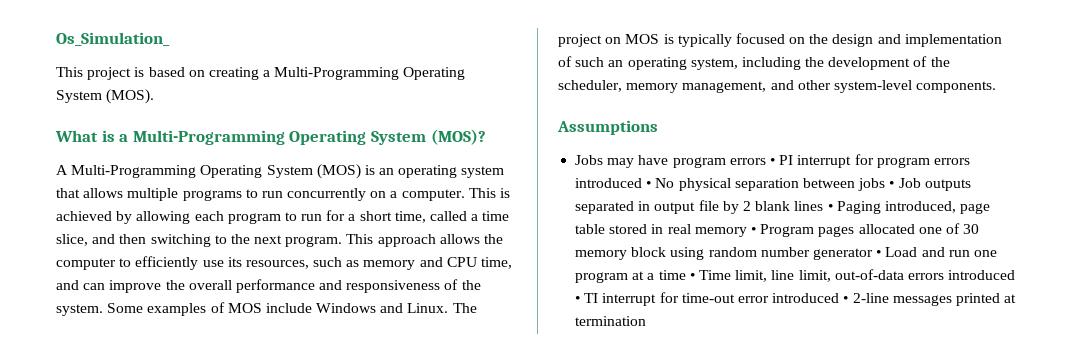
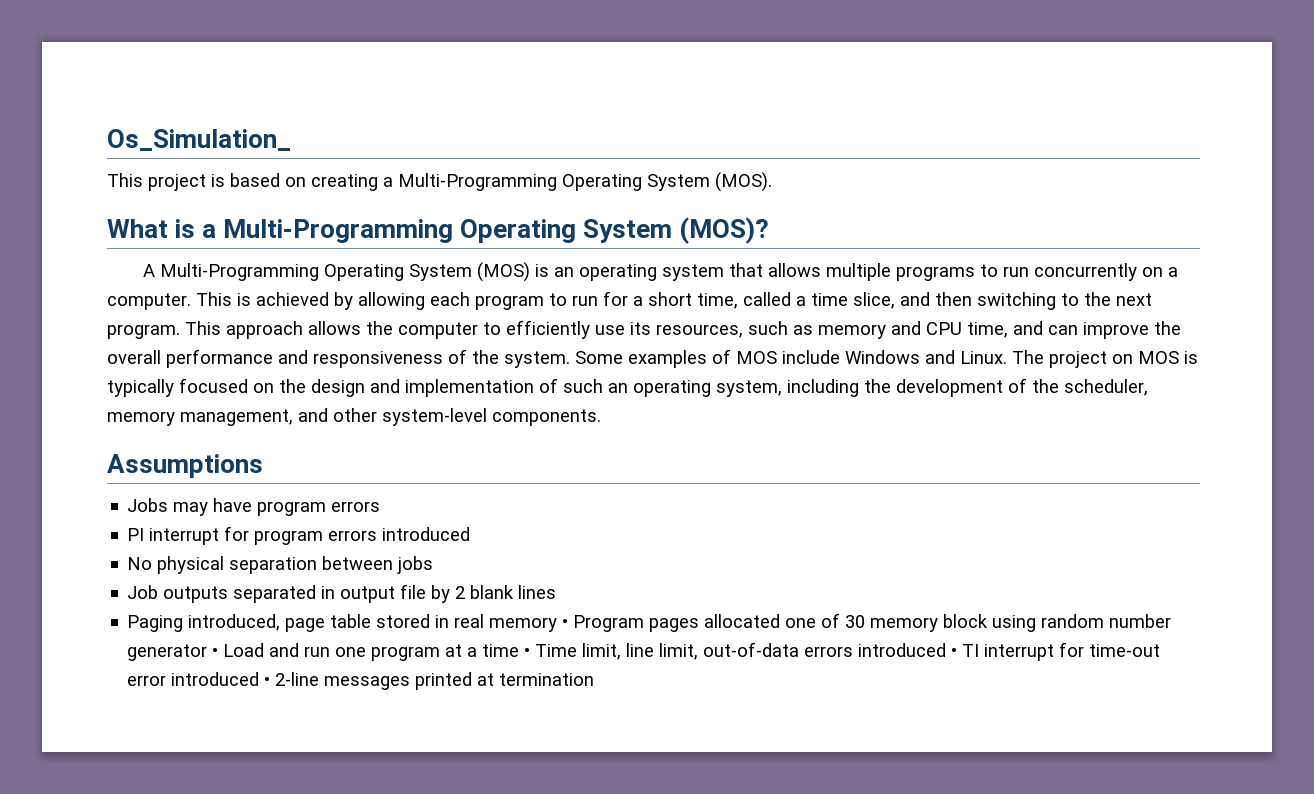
- Jobs may have program errors • PI interrupt for program errors introduced • No physical separation between jobs • Job outputs separated in output file by 2 blank lines • Paging introduced, page table stored in real memory • Program pages allocated one of 30 memory block using random number generator • Load and run one program at a time • Time limit, line limit, out-of-data errors introduced • TI interrupt for time-out error introduced • 2-line messages printed at termination
+ Jobs may have program errors
+ PI interrupt for program errors introduced
+ No physical separation between jobs
+ Job outputs separated in output file by 2 blank lines
+ Paging introduced, page table stored in real memory • Program pages allocated one of 30 memory block using random number generator • Load and run one program at a time • Time limit, line limit, out-of-data errors introduced • TI interrupt for time-out error introduced • 2-line messages printed at termination

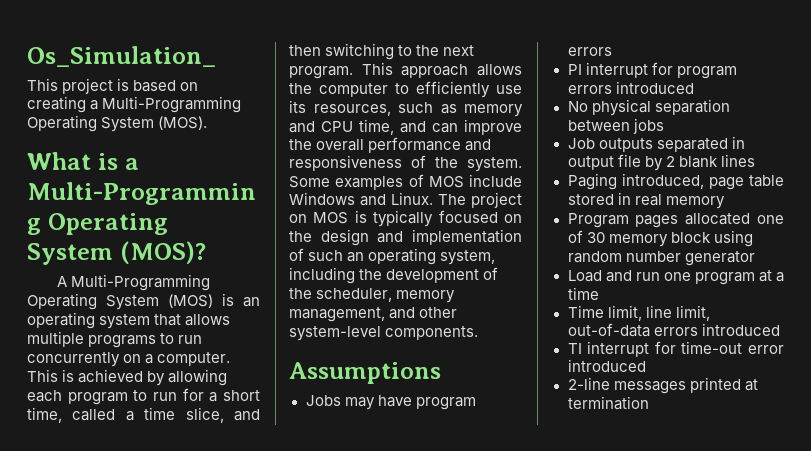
- Paging introduced, page table stored in real memory • Program pages allocated one of 30 memory block using random number generator • Load and run one program at a time • Time limit, line limit, out-of-data errors introduced • TI interrupt for time-out error introduced • 2-line messages printed at termination
+ Paging introduced, page table stored in real memory
+ Program pages allocated one of 30 memory block using random number generator
+ Load and run one program at a time
+ Time limit, line limit, out-of-data errors introduced
+ TI interrupt for time-out error introduced
+ 2-line messages printed at termination

